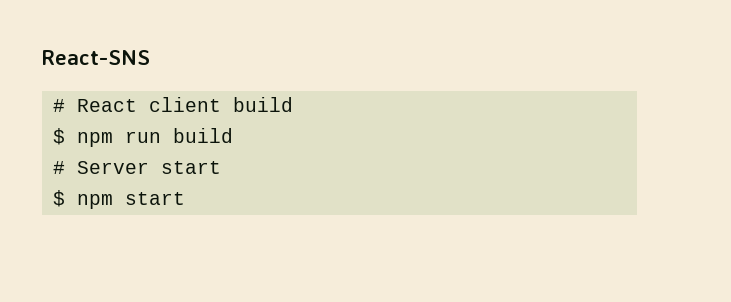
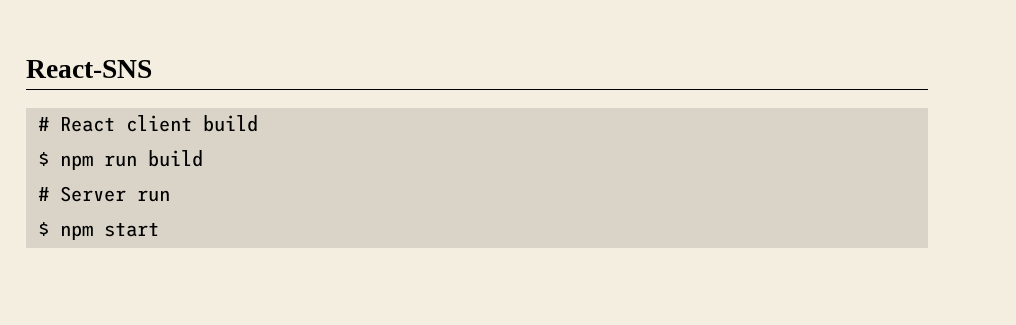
- # Server start
+ # Server run

